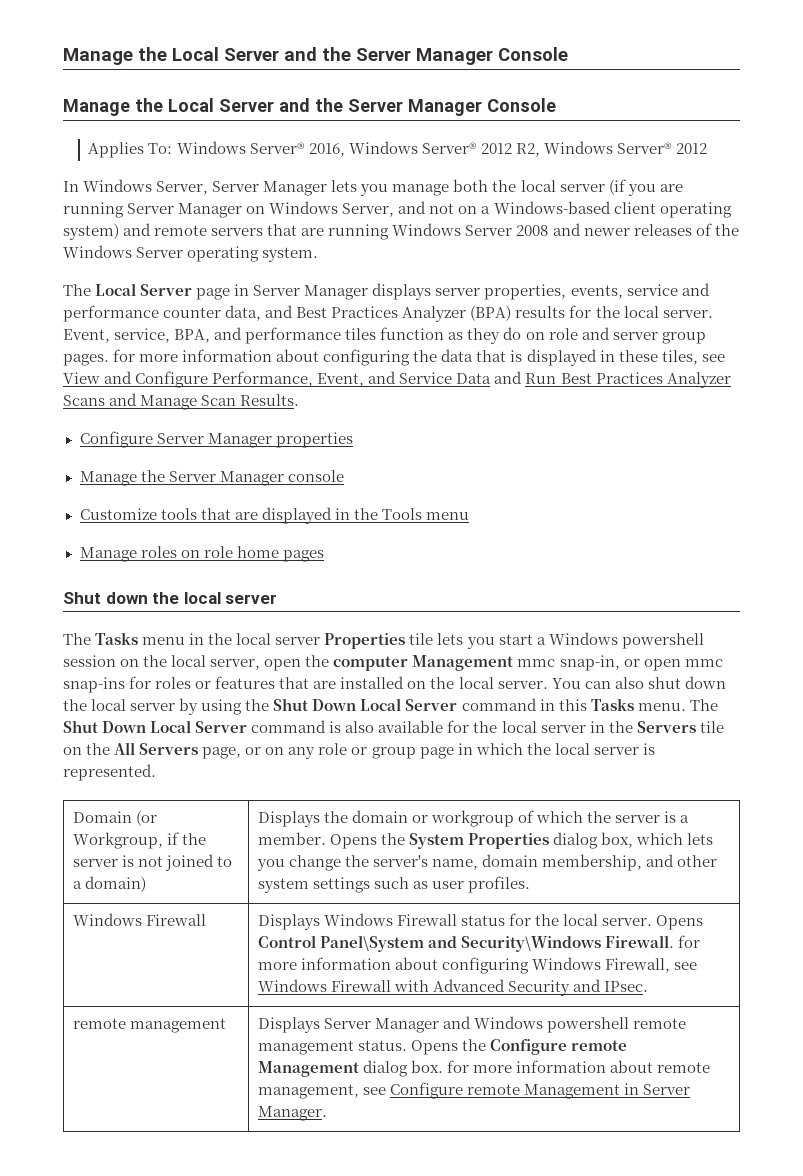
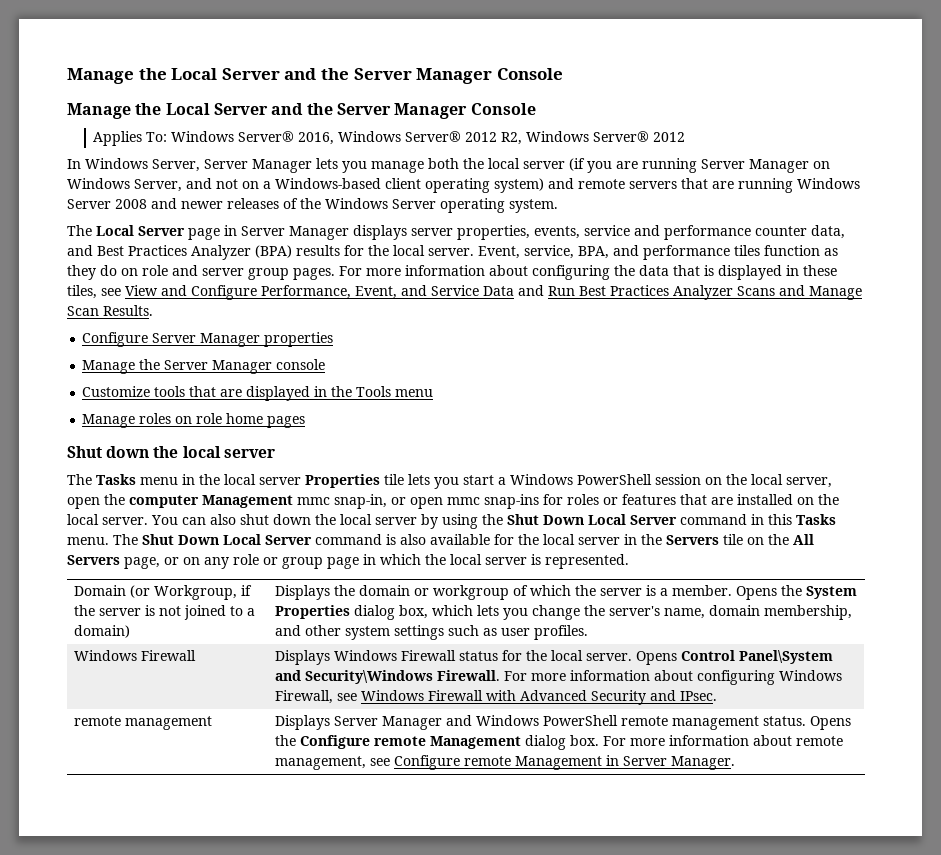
- Event, service, BPA, and performance tiles function as they do on role and server group pages. for more information about configuring the data that is displayed in these tiles, see View and Configure Performance, Event, and Service Data and Run Best Practices Analyzer Scans and Manage Scan Results.
+ Event, service, BPA, and performance tiles function as they do on role and server group pages. For more information about configuring the data that is displayed in these tiles, see View and Configure Performance, Event, and Service Data and Run Best Practices Analyzer Scans and Manage Scan Results.
- The Tasks menu in the local server Properties tile lets you start a Windows powershell session on the local server, open the computer Management mmc snap-in, or open mmc snap-ins for roles or features that are installed on the local server.
+ The Tasks menu in the local server Properties tile lets you start a Windows PowerShell session on the local server, open the computer Management mmc snap-in, or open mmc snap-ins for roles or features that are installed on the local server.
- Windows Firewall | Displays Windows Firewall status for the local server. Opens Control Panel\System and Security\Windows Firewall. for more information about configuring Windows Firewall, see Windows Firewall with Advanced Security and IPsec.
+ Windows Firewall | Displays Windows Firewall status for the local server. Opens Control Panel\System and Security\Windows Firewall. For more information about configuring Windows Firewall, see Windows Firewall with Advanced Security and IPsec.
- remote management | Displays Server Manager and Windows powershell remote management status. Opens the Configure remote Management dialog box. for more information about remote management, see Configure remote Management in Server Manager.
+ remote management | Displays Server Manager and Windows PowerShell remote management status. Opens the Configure remote Management dialog box. For more information about remote management, see Configure remote Management in Server Manager.

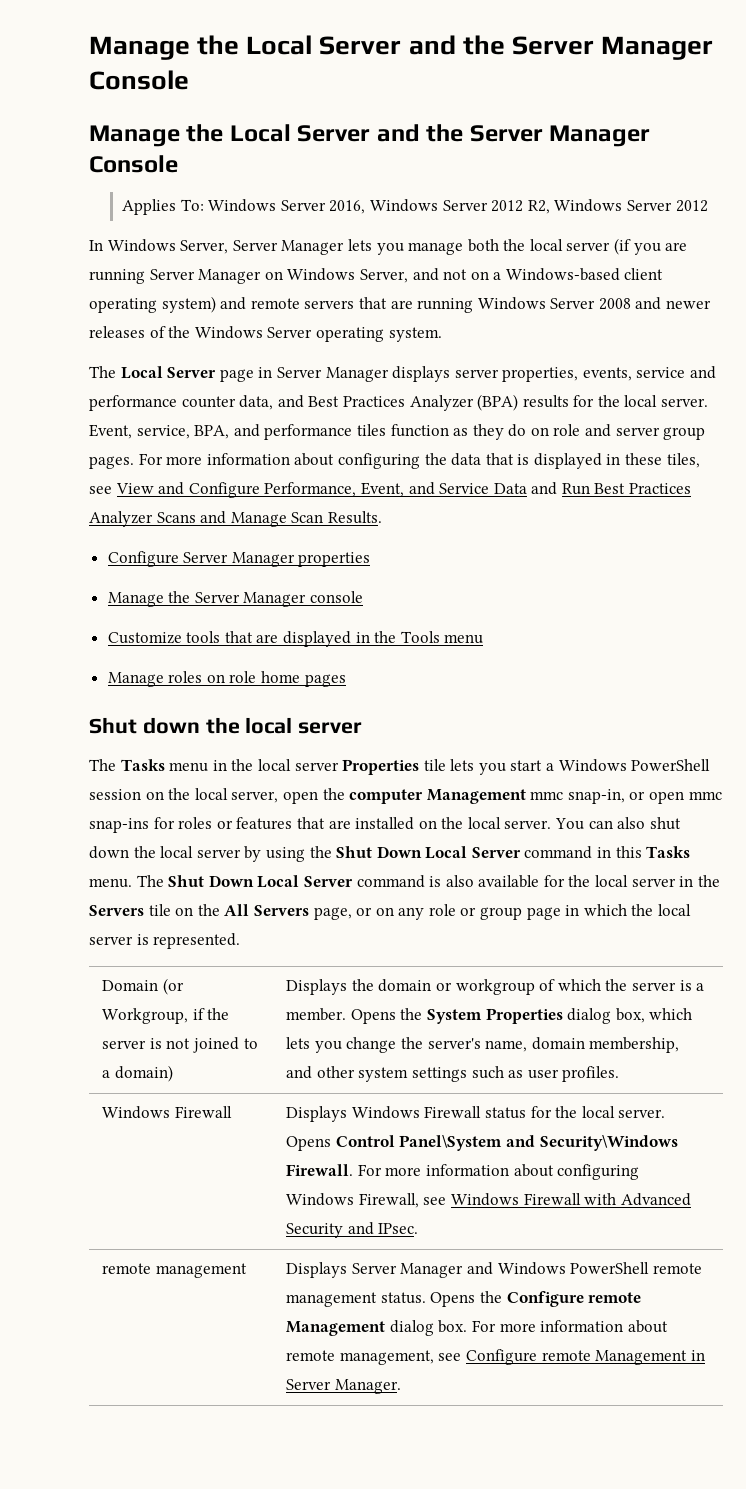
- Applies To: Windows Server® 2016, Windows Server® 2012 R2, Windows Server® 2012
+ Applies To: Windows Server 2016, Windows Server 2012 R2, Windows Server 2012

